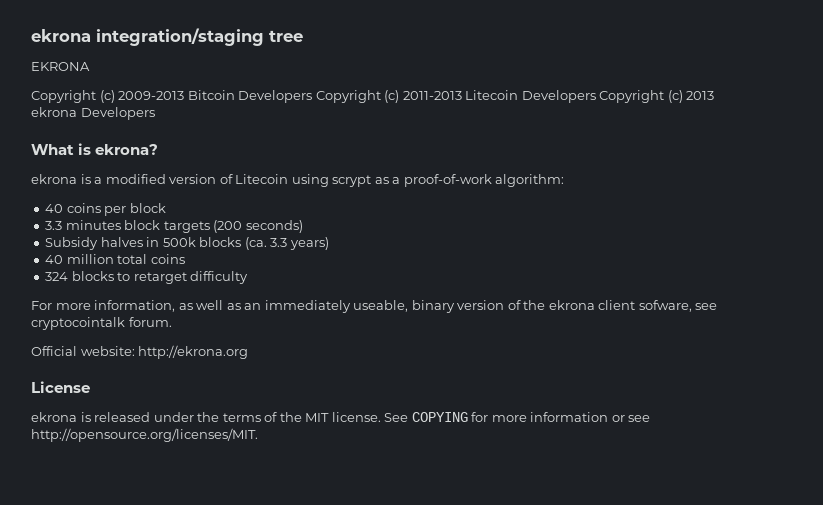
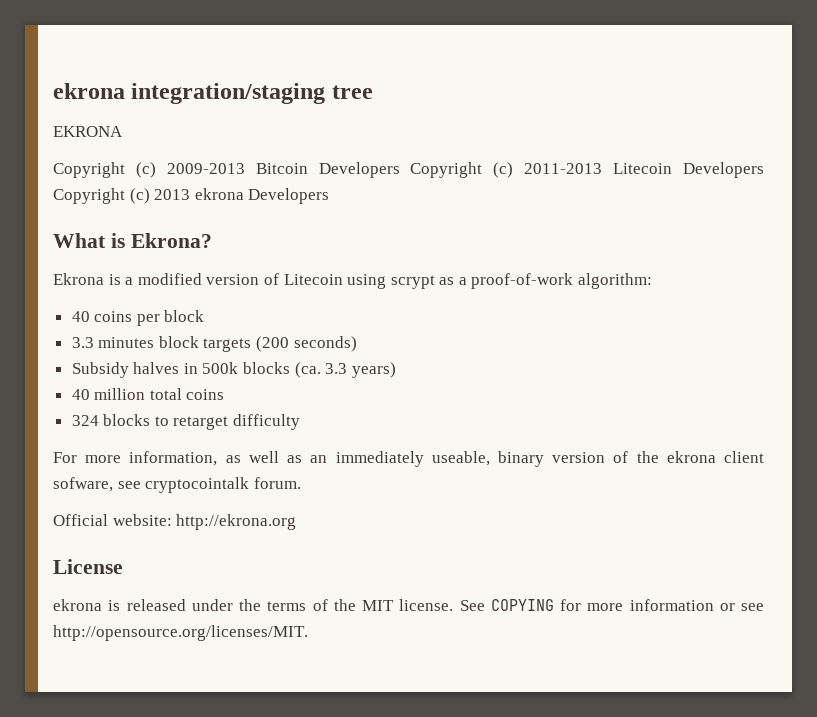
- What is ekrona?
- ekrona is a modified version of Litecoin using scrypt as a proof-of-work algorithm:
+ What is Ekrona?
+ Ekrona is a modified version of Litecoin using scrypt as a proof-of-work algorithm:

